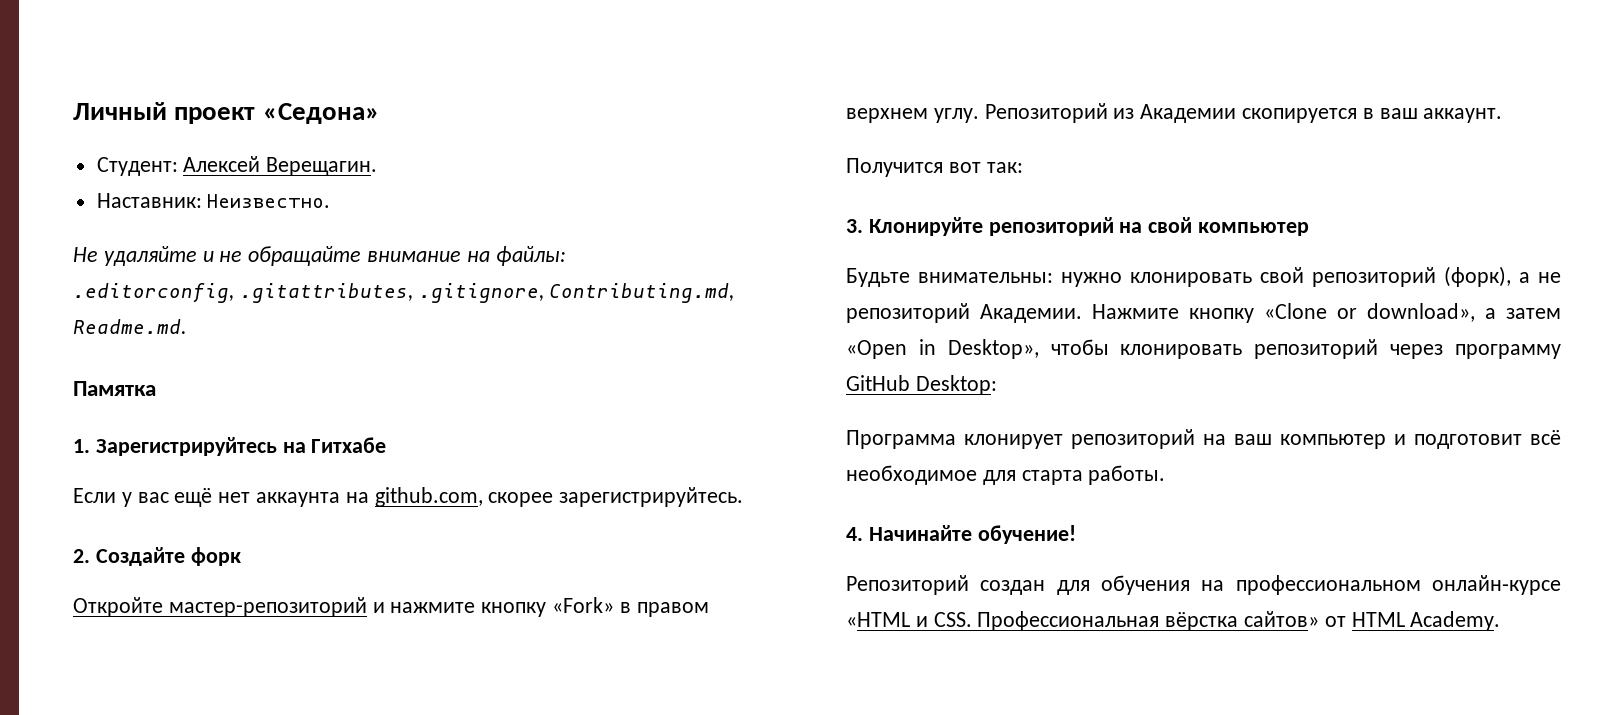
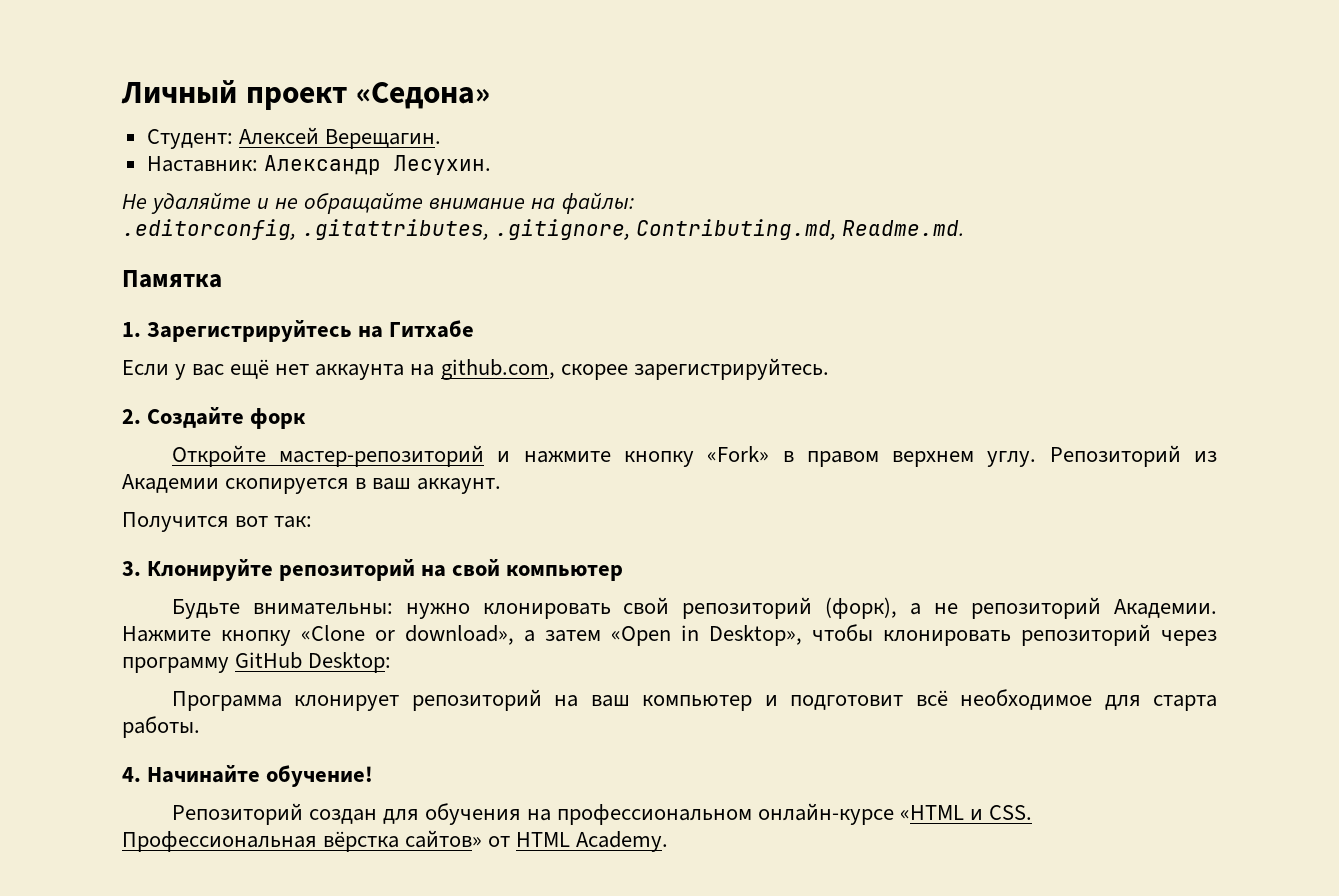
- Наставник: Неизвестно.
+ Наставник: Александр Лесухин.

